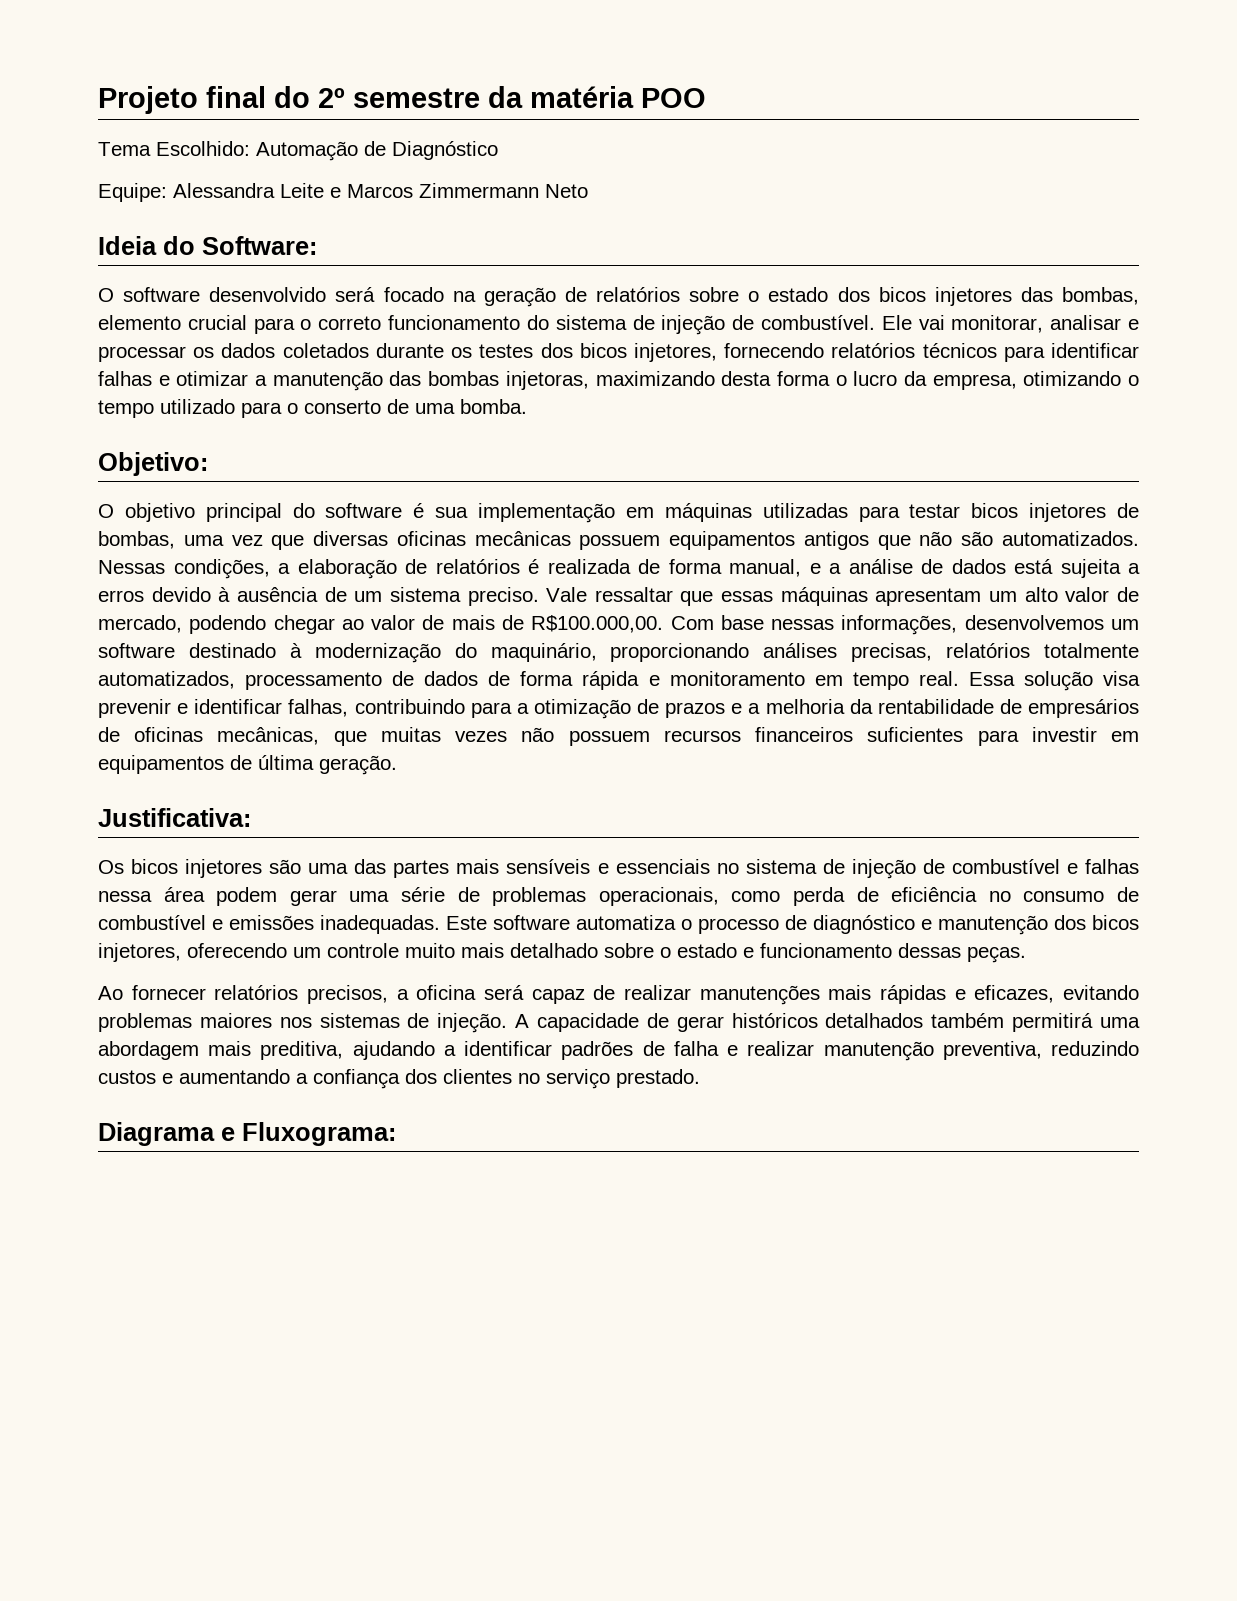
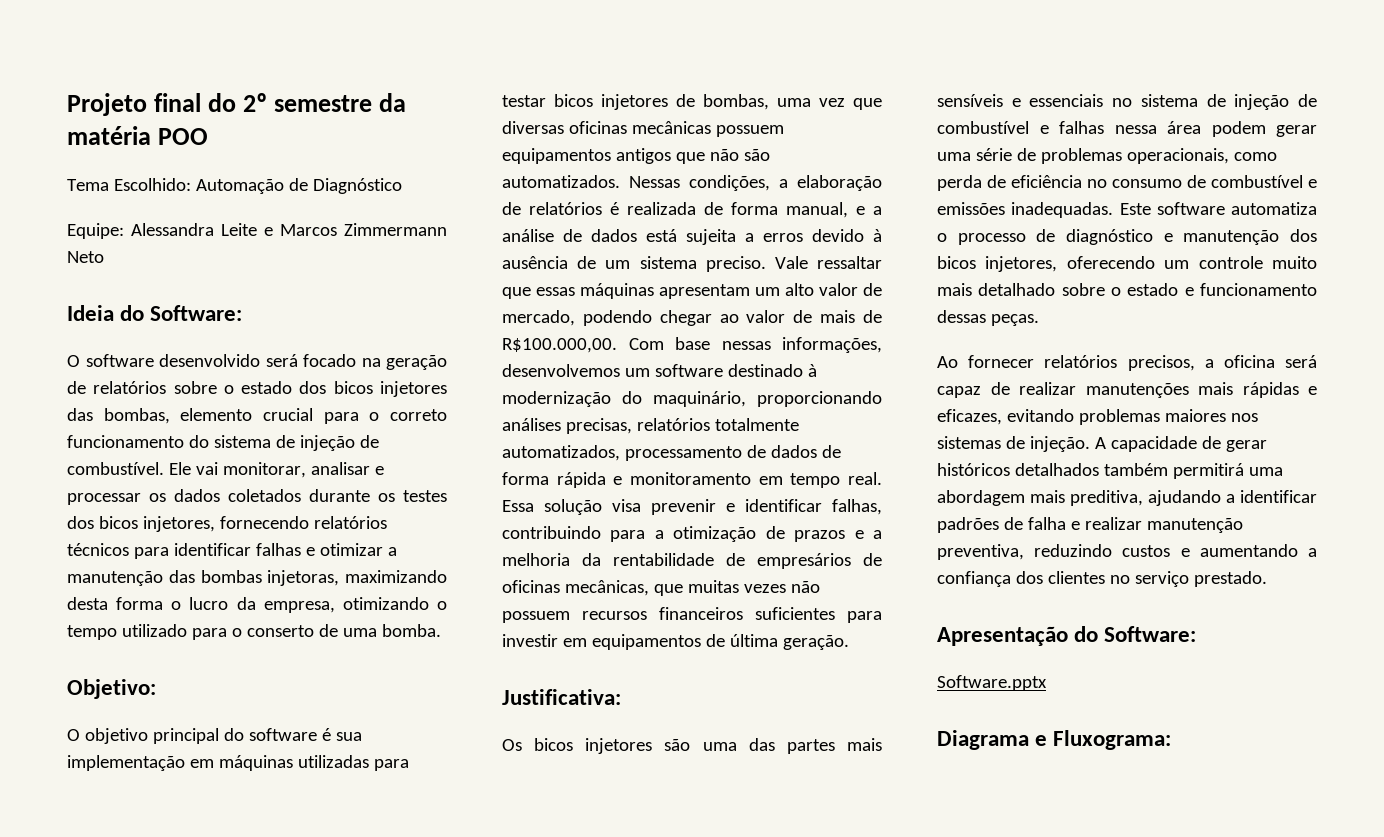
+ Apresentação do Software:
+ Software.pptx

